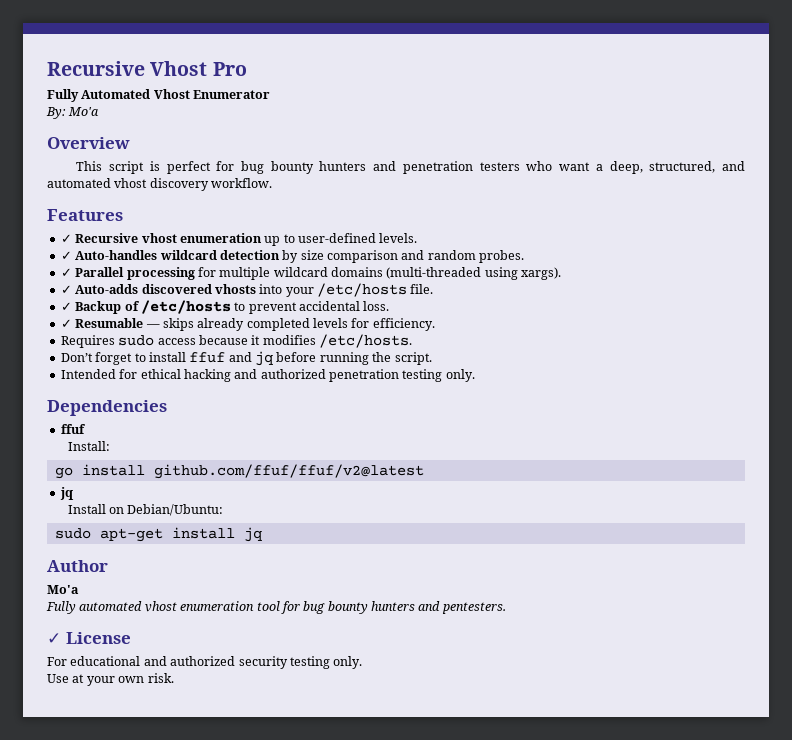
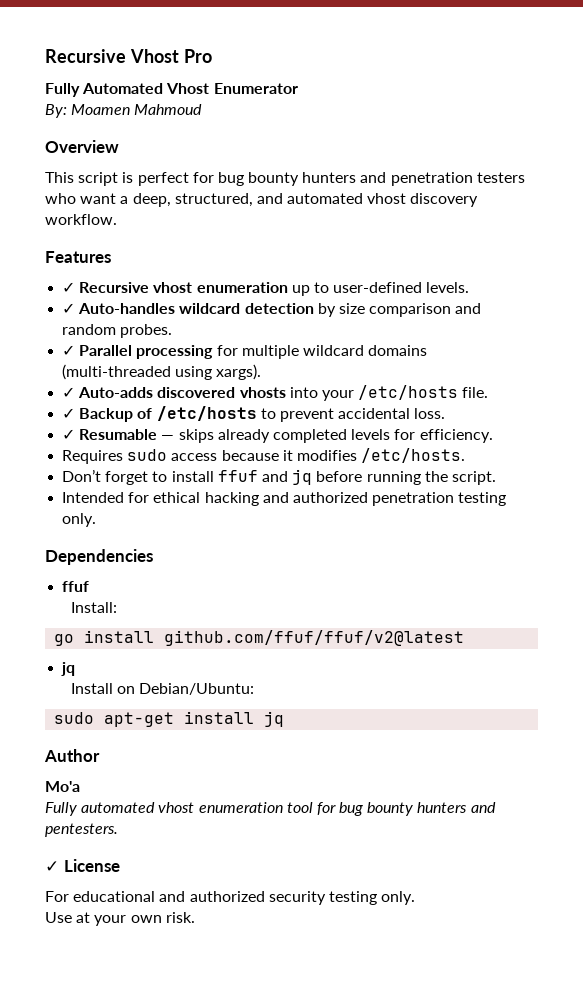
- By: Mo'a
+ By: Moamen Mahmoud

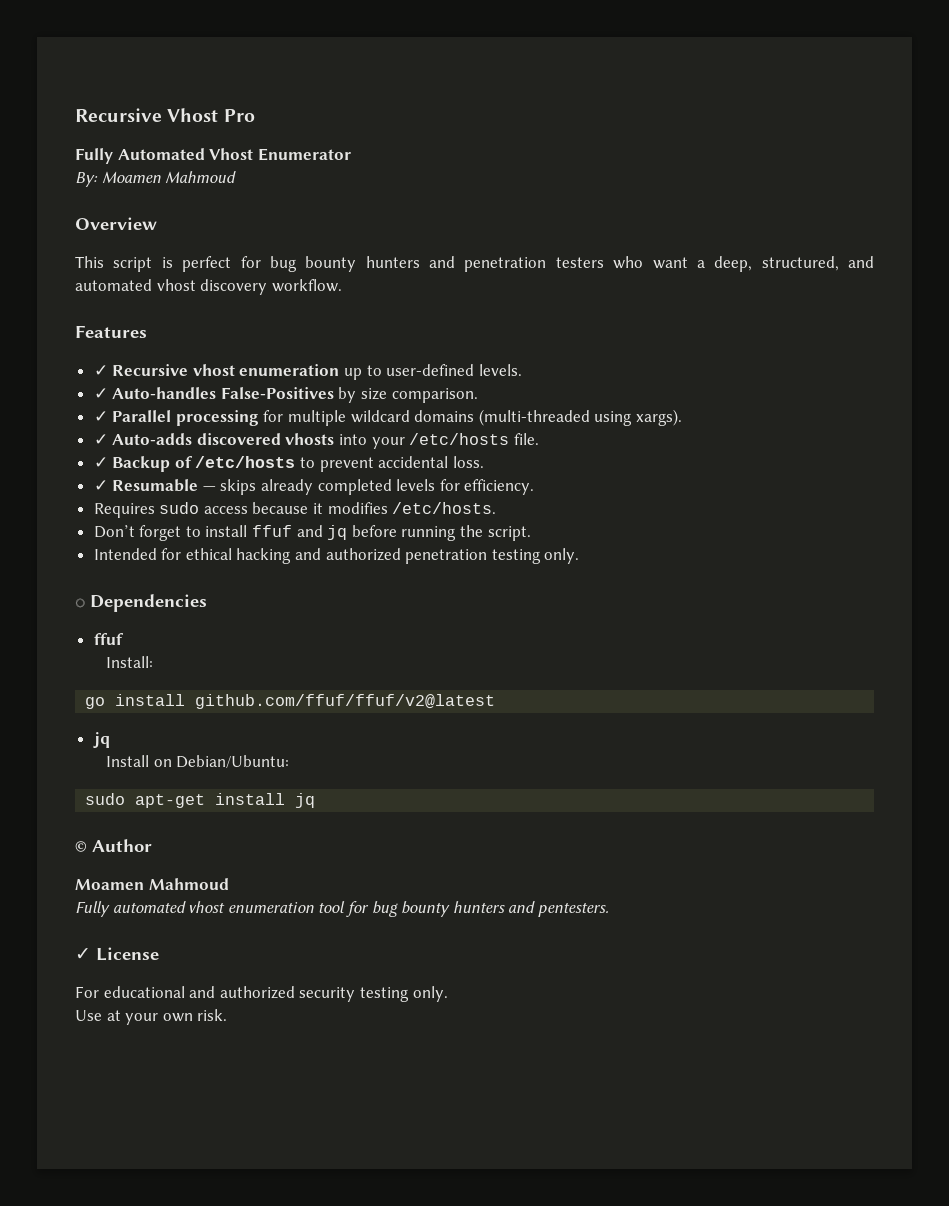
- ✓ Auto-handles wildcard detection by size comparison and random probes.
+ ✓ Auto-handles False-Positives by size comparison.
- Dependencies
+ ◎ Dependencies
- Author
- Mo'a
+ © Author
+ Moamen Mahmoud

